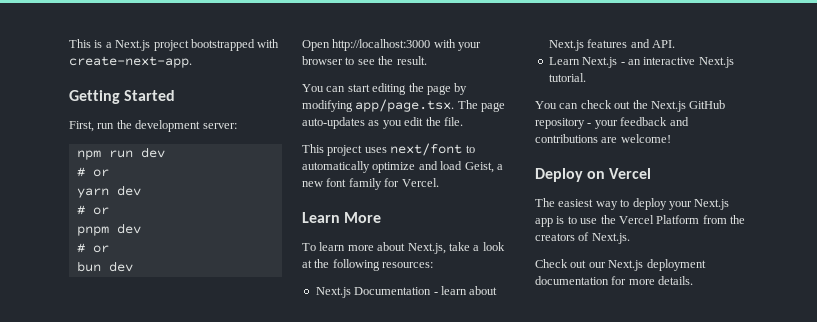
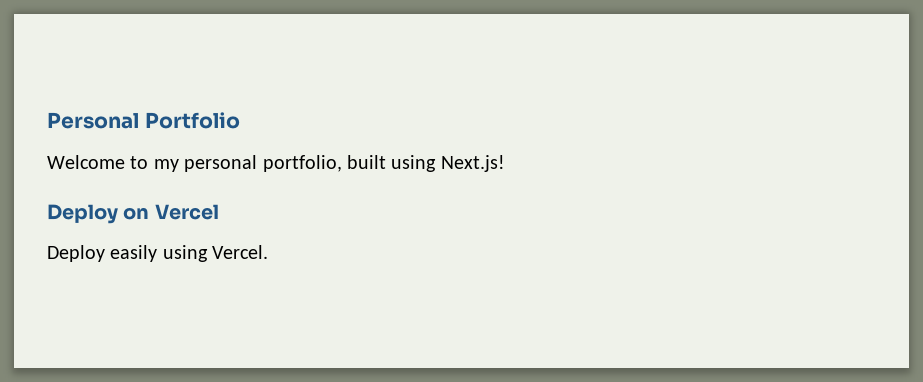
- This is a Next.js project bootstrapped with create-next-app.
- Getting Started
- First, run the development server:
- npm run dev
- # or
- yarn dev
- # or
- pnpm dev
- # or
- bun dev
- Open http://localhost:3000 with your browser to see the result.
- You can start editing the page by modifying app/page.tsx. The page auto-updates as you edit the file.
- This project uses next/font to automatically optimize and load Geist, a new font family for Vercel.
- Learn More
- To learn more about Next.js, take a look at the following resources:
- Next.js Documentation - learn about Next.js features and API.
- Learn Next.js - an interactive Next.js tutorial.
- You can check out the Next.js GitHub repository - your feedback and contributions are welcome!
+ Personal Portfolio
+ Welcome to my personal portfolio, built using Next.js!
  Deploy on Vercel
- The easiest way to deploy your Next.js app is to use the Vercel Platform from the creators of Next.js.
- Check out our Next.js deployment documentation for more details.
+ Deploy easily using Vercel.

